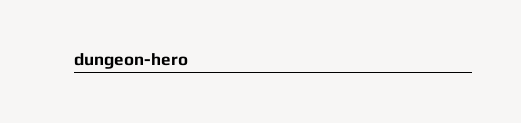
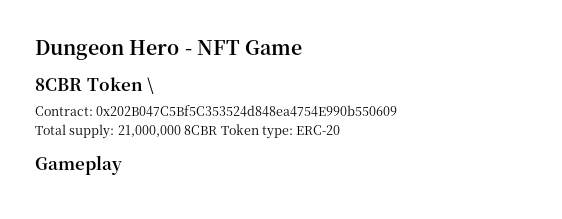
- dungeon-hero
+ Dungeon Hero - NFT Game
+ 8CBR Token \
+ Contract: 0x202B047C5Bf5C353524d848ea4754E990b550609
+ Total supply: 21,000,000 8CBR Token type: ERC-20
+ Gameplay

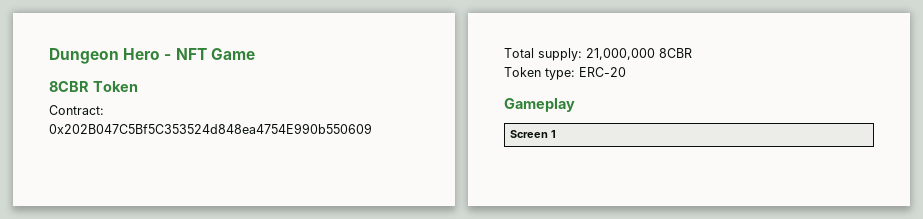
- 8CBR Token \
+ 8CBR Token
- Total supply: 21,000,000 8CBR Token type: ERC-20
+ Total supply: 21,000,000 8CBR
+ Token type: ERC-20
+ Screen 1

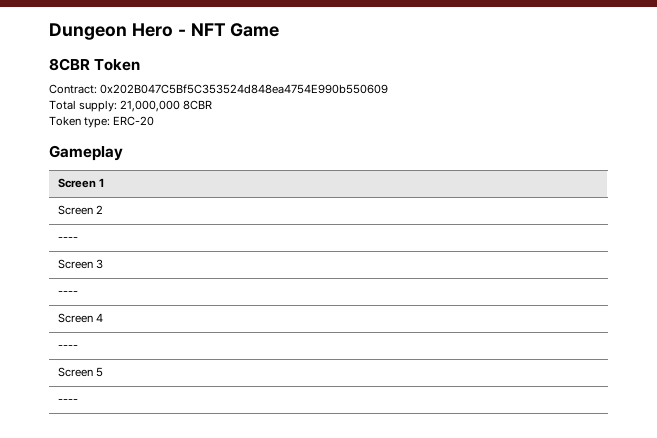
+ Screen 2
+ ----
+ Screen 3
+ ----
+ Screen 4
+ ----
+ Screen 5
+ ----

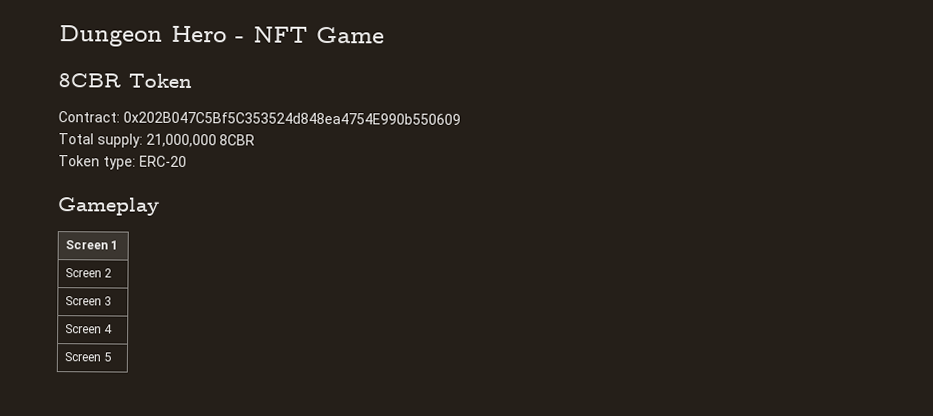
  Screen 2
- ----
  Screen 3
- ----
  Screen 4
- ----
  Screen 5
- ----

